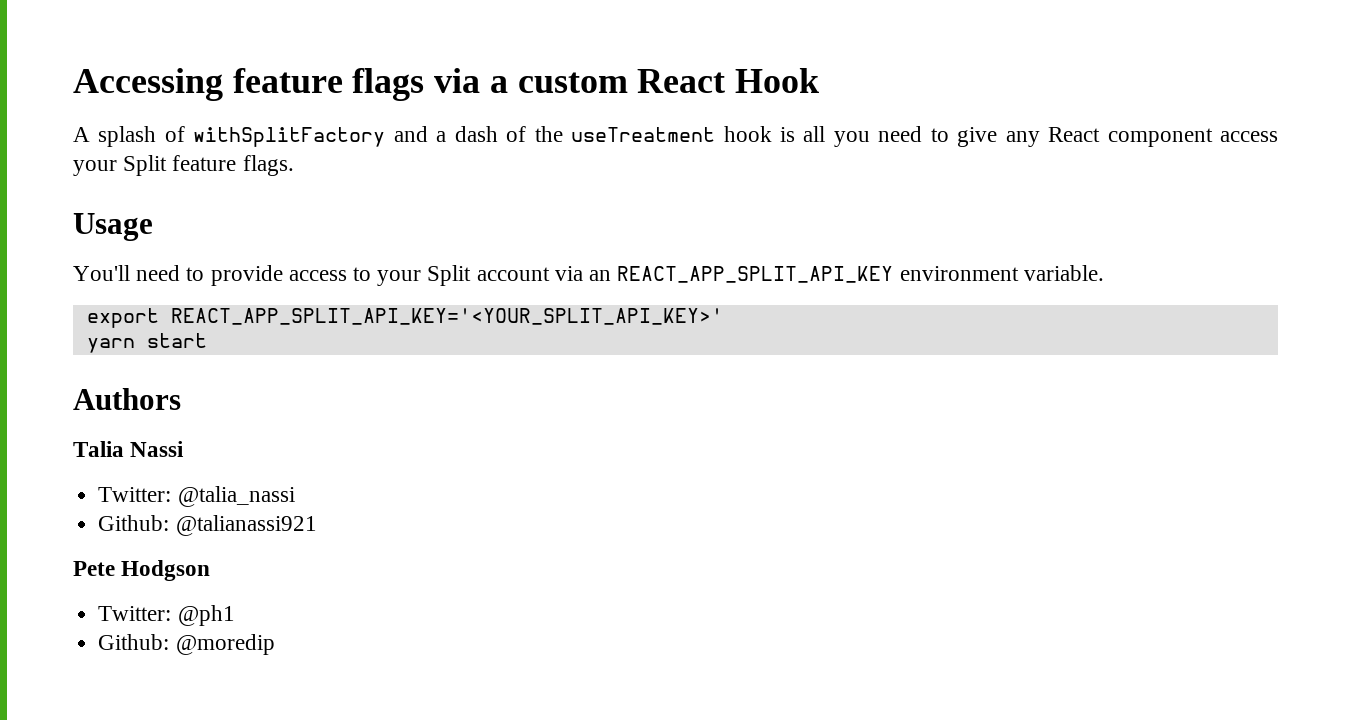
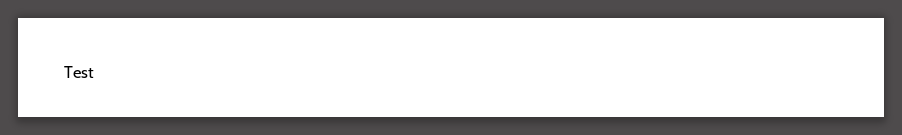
- Accessing feature flags via a custom React Hook
- A splash of withSplitFactory and a dash of the useTreatment hook is all you need to give any React component access your Split feature flags.
- Usage
- You'll need to provide access to your Split account via an REACT_APP_SPLIT_API_KEY environment variable.
- export REACT_APP_SPLIT_API_KEY='<YOUR_SPLIT_API_KEY>'
- yarn start
- Authors
- Talia Nassi
- Twitter: @talia_nassi
- Github: @talianassi921
- Pete Hodgson
- Twitter: @ph1
- Github: @moredip
+ Test

